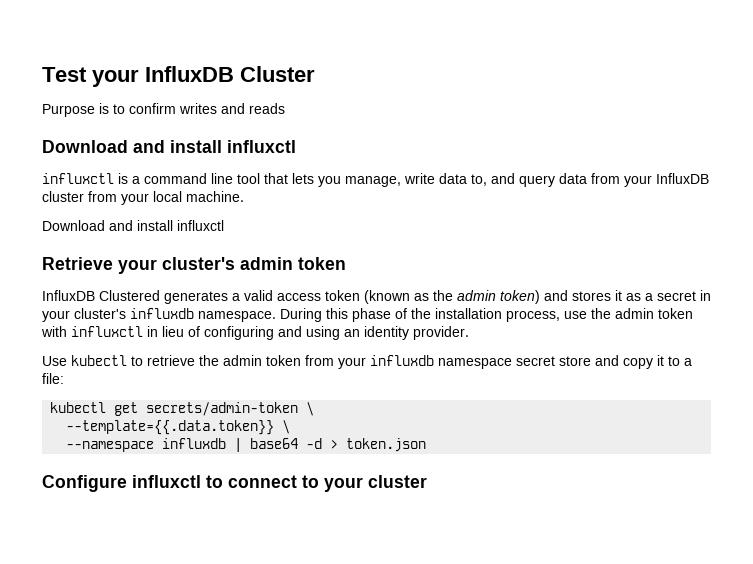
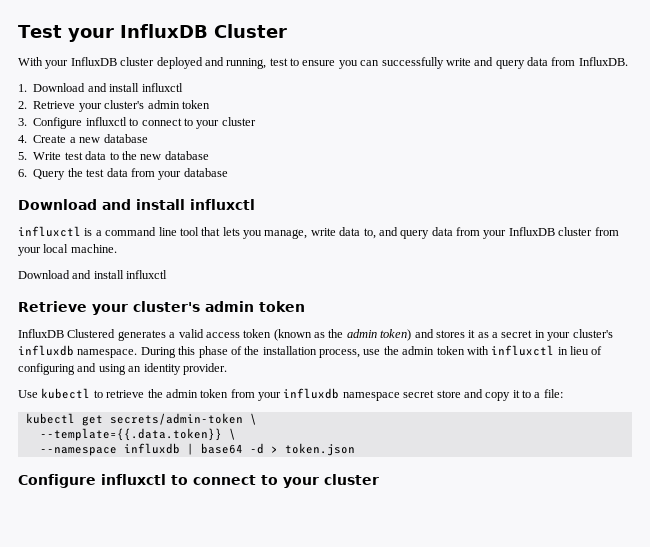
- Purpose is to confirm writes and reads
+ With your InfluxDB cluster deployed and running, test to ensure you can successfully write and query data from InfluxDB.
+ 1. Download and install influxctl
+ 2. Retrieve your cluster's admin token
+ 3. Configure influxctl to connect to your cluster
+ 4. Create a new database
+ 5. Write test data to the new database
+ 6. Query the test data from your database

